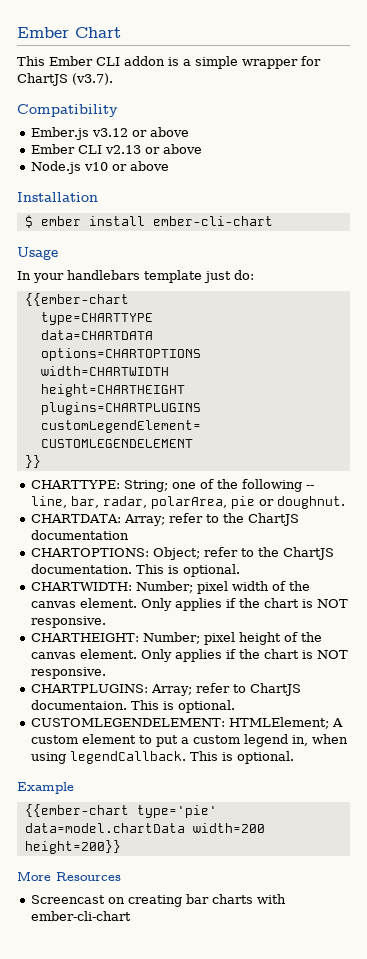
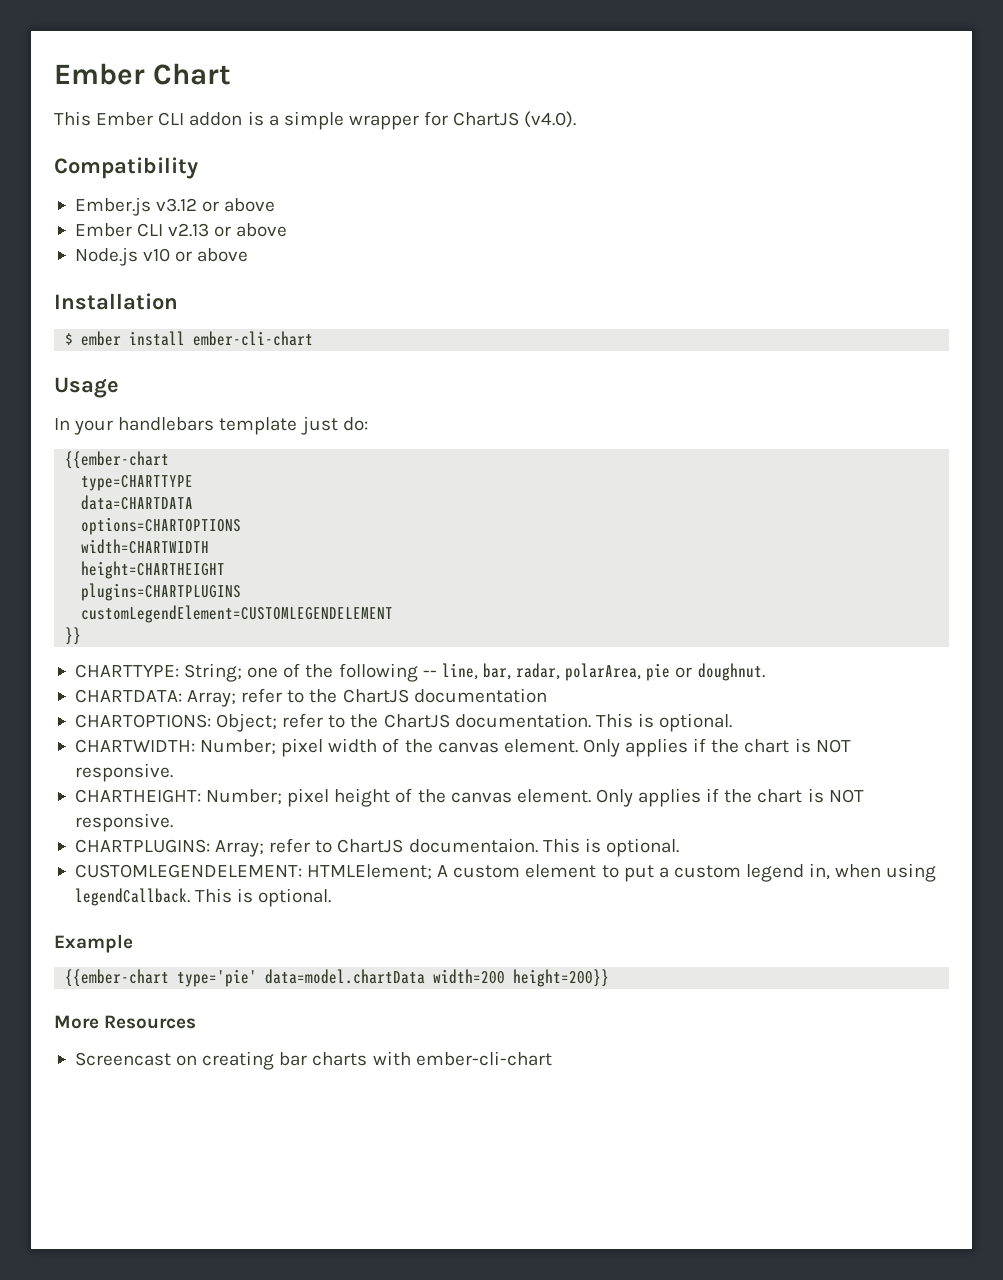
- This Ember CLI addon is a simple wrapper for ChartJS (v3.7).
+ This Ember CLI addon is a simple wrapper for ChartJS (v4.0).

